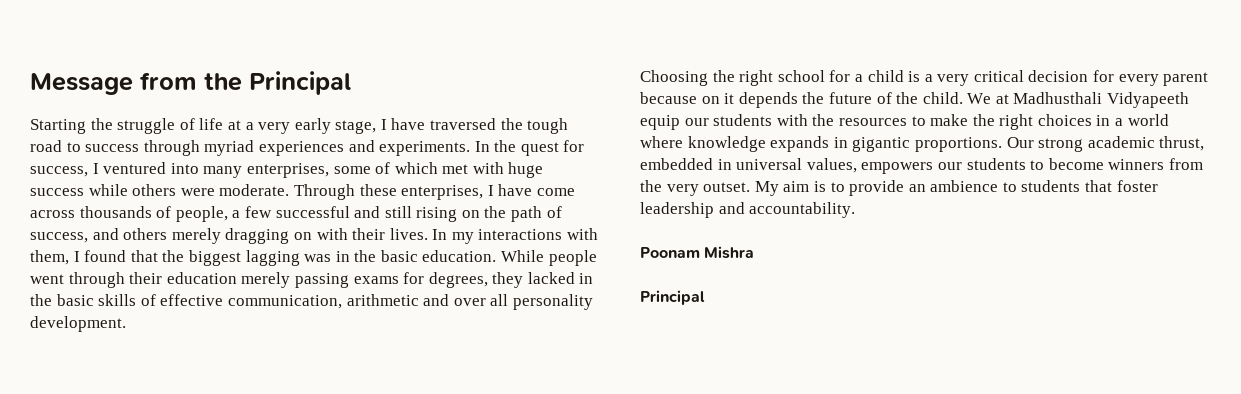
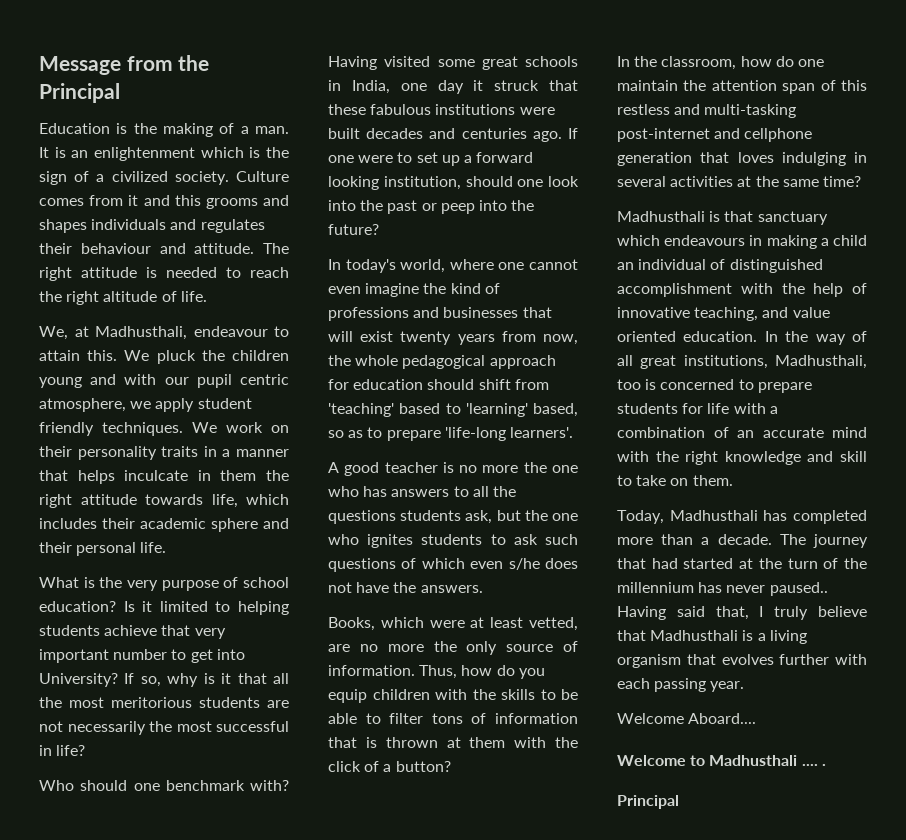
- Starting the struggle of life at a very early stage, I have traversed the tough road to success through myriad experiences and experiments. In the quest for success, I ventured into many enterprises, some of which met with huge success while others were moderate. Through these enterprises, I have come across thousands of people, a few successful and still rising on the path of success, and others merely dragging on with their lives. In my interactions with them, I found that the biggest lagging was in the basic education. While people went through their education merely passing exams for degrees, they lacked in the basic skills of effective communication, arithmetic and over all personality development.
- Choosing the right school for a child is a very critical decision for every parent because on it depends the future of the child. We at Madhusthali Vidyapeeth equip our students with the resources to make the right choices in a world where knowledge expands in gigantic proportions. Our strong academic thrust, embedded in universal values, empowers our students to become winners from the very outset. My aim is to provide an ambience to students that foster leadership and accountability.
- Poonam Mishra
+ Education is the making of a man. It is an enlightenment which is the sign of a civilized society. Culture comes from it and this grooms and shapes individuals and regulates their behaviour and attitude. The right attitude is needed to reach the right altitude of life.
+ We, at Madhusthali, endeavour to attain this. We pluck the children young and with our pupil centric atmosphere, we apply student friendly techniques. We work on their personality traits in a manner that helps inculcate in them the right attitude towards life, which includes their academic sphere and their personal life.
+ What is the very purpose of school education? Is it limited to helping students achieve that very important number to get into University? If so, why is it that all the most meritorious students are not necessarily the most successful in life?
+ Who should one benchmark with? Having visited some great schools in India, one day it struck that these fabulous institutions were built decades and centuries ago. If one were to set up a forward looking institution, should one look into the past or peep into the future?
+ In today's world, where one cannot even imagine the kind of professions and businesses that will exist twenty years from now, the whole pedagogical approach for education should shift from 'teaching' based to 'learning' based, so as to prepare 'life-long learners'.
+ A good teacher is no more the one who has answers to all the questions students ask, but the one who ignites students to ask such questions of which even s/he does not have the answers.
+ Books, which were at least vetted, are no more the only source of information. Thus, how do you equip children with the skills to be able to filter tons of information that is thrown at them with the click of a button?
+ In the classroom, how do one maintain the attention span of this restless and multi-tasking post-internet and cellphone generation that loves indulging in several activities at the same time?
+ Madhusthali is that sanctuary which endeavours in making a child an individual of distinguished accomplishment with the help of innovative teaching, and value oriented education. In the way of all great institutions, Madhusthali, too is concerned to prepare students for life with a combination of an accurate mind with the right knowledge and skill to take on them.
+ Today, Madhusthali has completed more than a decade. The journey that had started at the turn of the millennium has never paused.. Having said that, I truly believe that Madhusthali is a living organism that evolves further with each passing year.
+ Welcome Aboard....
+ Welcome to Madhusthali .... .

